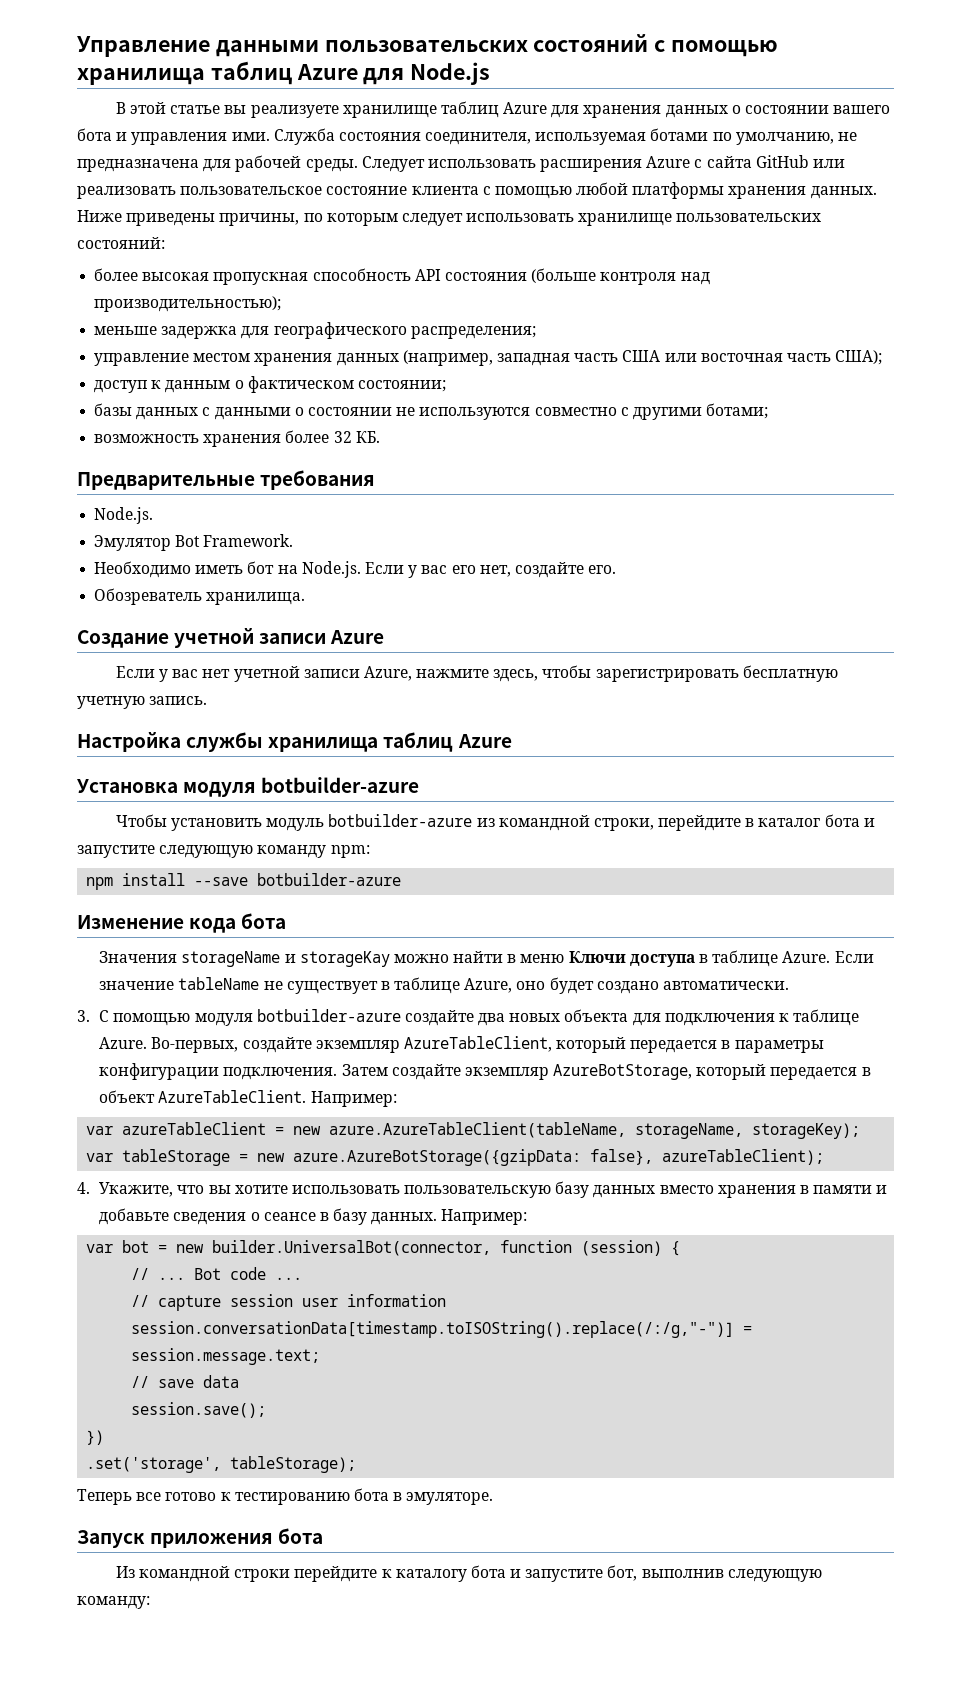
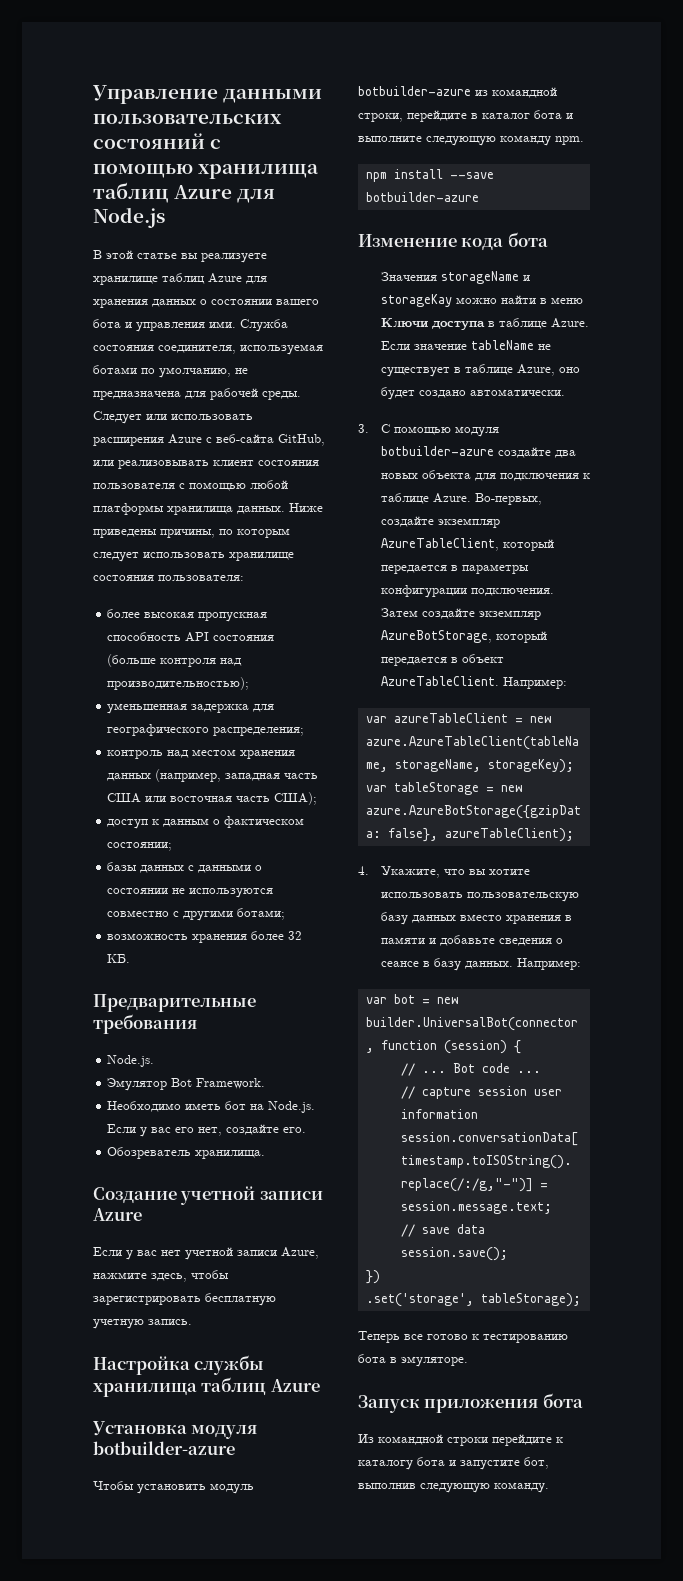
- Следует использовать расширения Azure с сайта GitHub или реализовать пользовательское состояние клиента с помощью любой платформы хранения данных.
+ Следует или использовать расширения Azure с веб-сайта GitHub, или реализовывать клиент состояния пользователя с помощью любой платформы хранилища данных.
- Ниже приведены причины, по которым следует использовать хранилище пользовательских состояний:
+ Ниже приведены причины, по которым следует использовать хранилище состояния пользователя:
- меньше задержка для географического распределения;
+ уменьшенная задержка для географического распределения;
- управление местом хранения данных (например, западная часть США или восточная часть США);
+ контроль над местом хранения данных (например, западная часть США или восточная часть США);
- Чтобы установить модуль botbuilder-azure из командной строки, перейдите в каталог бота и запустите следующую команду npm:
+ Чтобы установить модуль botbuilder-azure из командной строки, перейдите в каталог бота и выполните следующую команду npm.
- Из командной строки перейдите к каталогу бота и запустите бот, выполнив следующую команду:
+ Из командной строки перейдите к каталогу бота и запустите бот, выполнив следующую команду.

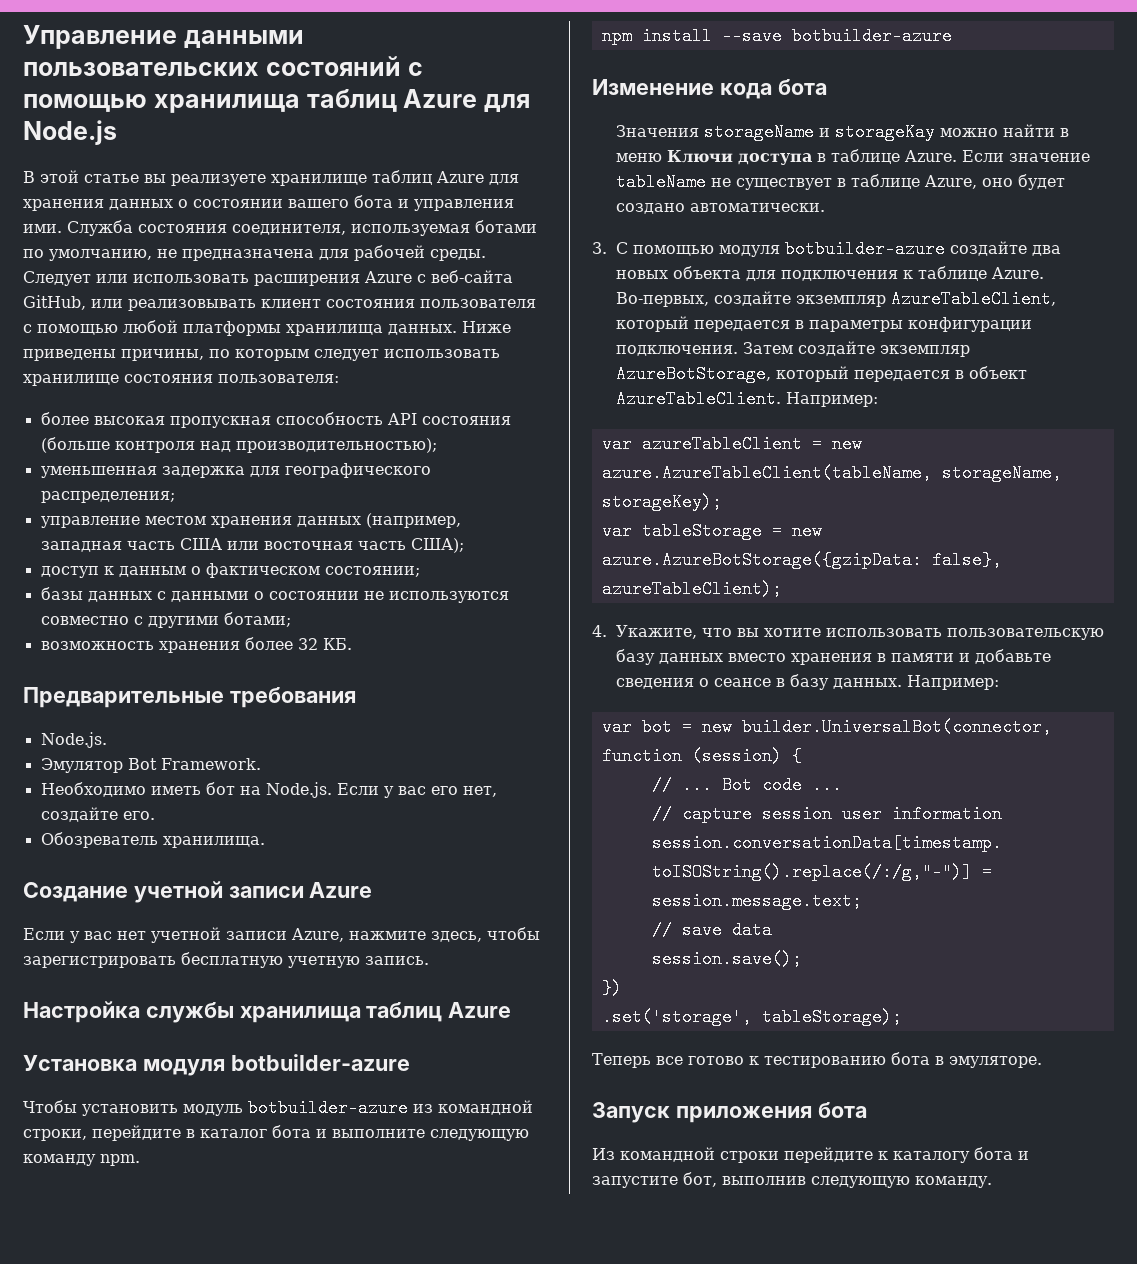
- контроль над местом хранения данных (например, западная часть США или восточная часть США);
+ управление местом хранения данных (например, западная часть США или восточная часть США);

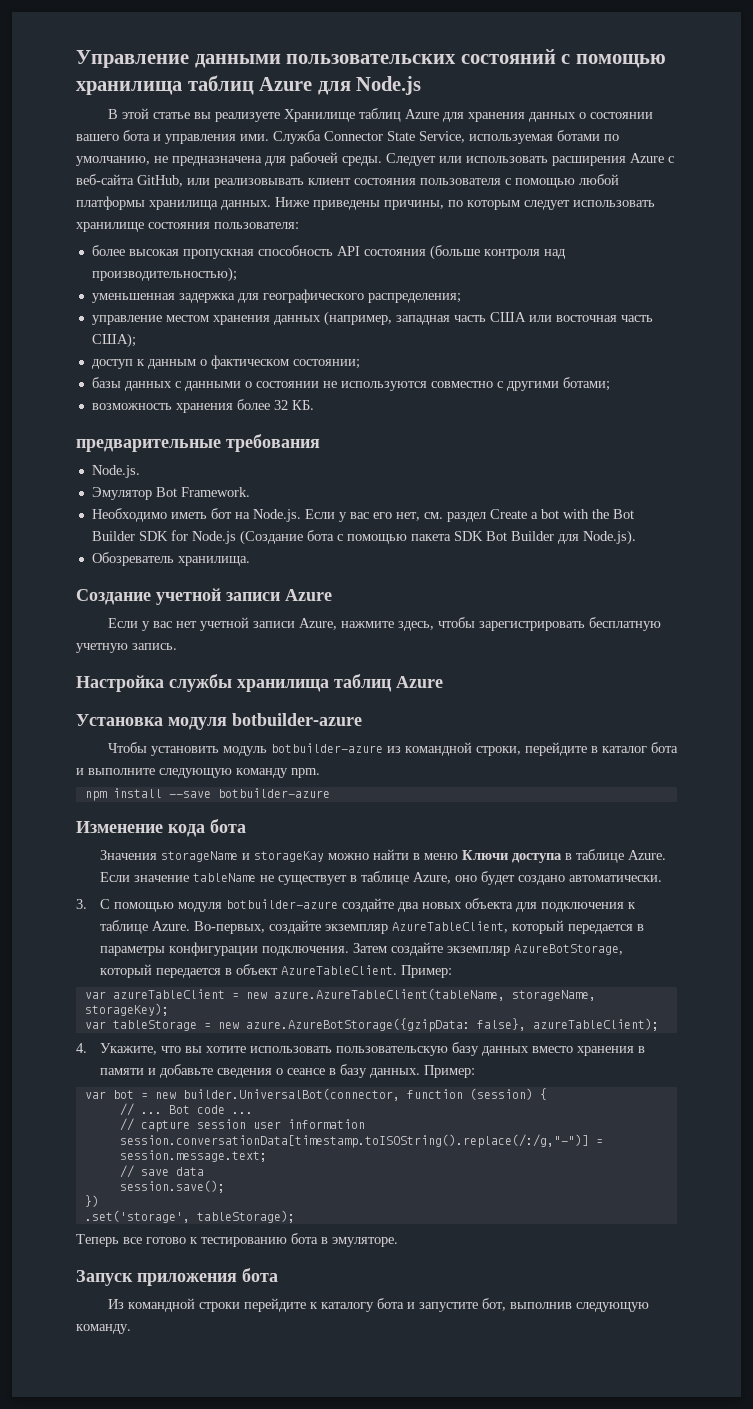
- В этой статье вы реализуете хранилище таблиц Azure для хранения данных о состоянии вашего бота и управления ими.
+ В этой статье вы реализуете Хранилище таблиц Azure для хранения данных о состоянии вашего бота и управления ими.
- Служба состояния соединителя, используемая ботами по умолчанию, не предназначена для рабочей среды.
+ Служба Connector State Service, используемая ботами по умолчанию, не предназначена для рабочей среды.
- Предварительные требования
+ предварительные требования
- Необходимо иметь бот на Node.js. Если у вас его нет, создайте его.
+ Необходимо иметь бот на Node.js. Если у вас его нет, см. раздел Create a bot with the Bot Builder SDK for Node.js (Создание бота с помощью пакета SDK Bot Builder для Node.js).
- Затем создайте экземпляр AzureBotStorage, который передается в объект AzureTableClient. Например:
+ Затем создайте экземпляр AzureBotStorage, который передается в объект AzureTableClient. Пример:
- 4. Укажите, что вы хотите использовать пользовательскую базу данных вместо хранения в памяти и добавьте сведения о сеансе в базу данных. Например:
+ 4. Укажите, что вы хотите использовать пользовательскую базу данных вместо хранения в памяти и добавьте сведения о сеансе в базу данных. Пример:

